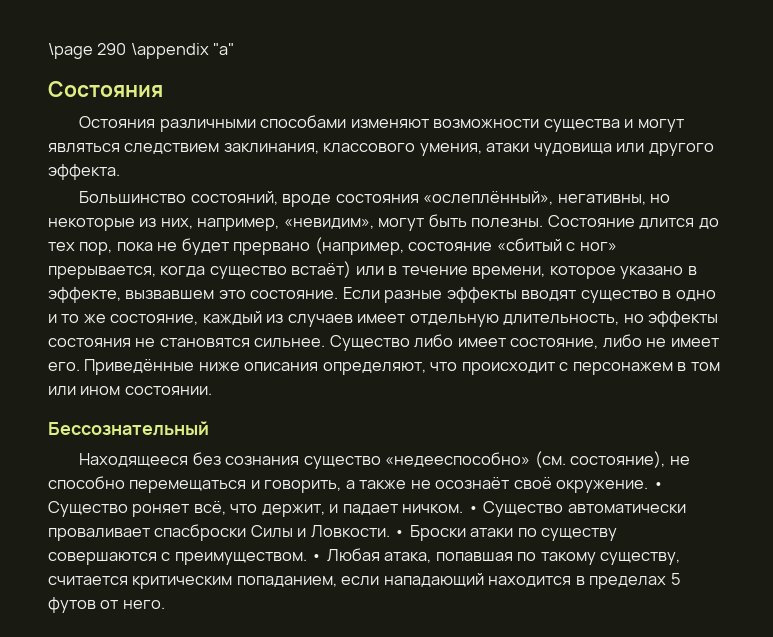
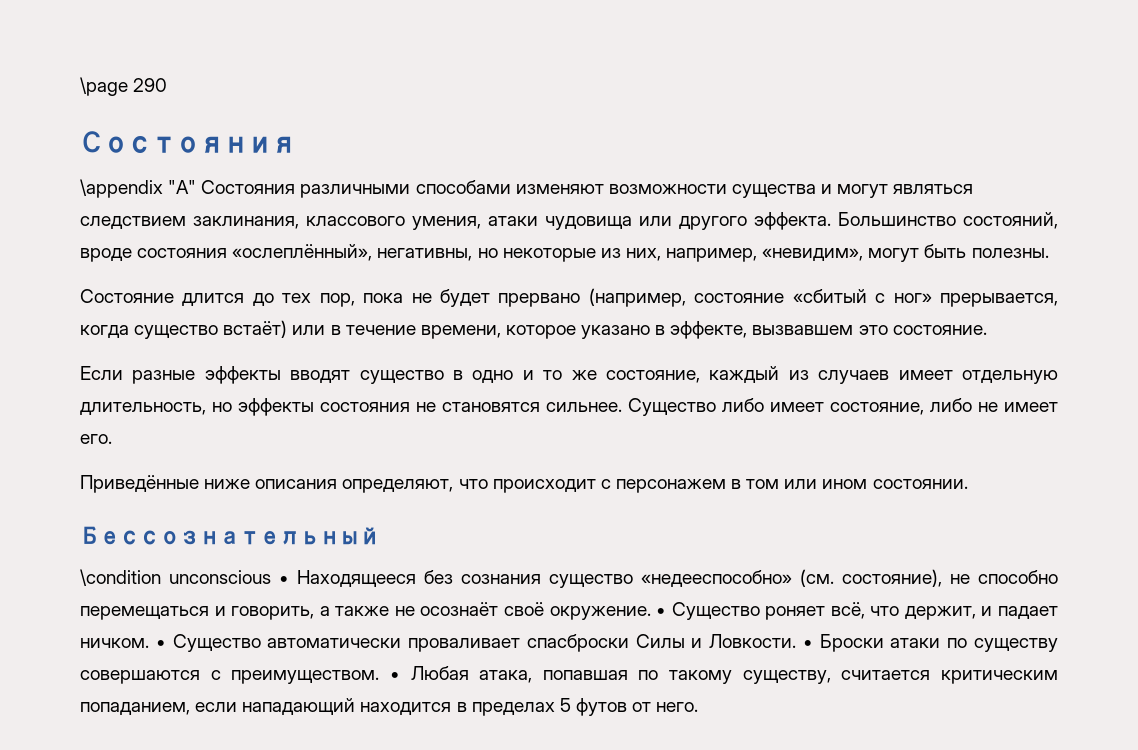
- \page 290 \appendix "a"
+ \page 290
- Остояния различными способами изменяют возможности существа и могут являться следствием заклинания, классового умения, атаки чудовища или другого эффекта.
- Большинство состояний, вроде состояния «ослеплённый», негативны, но некоторые из них, например, «невидим», могут быть полезны. Состояние длится до тех пор, пока не будет прервано (например, состояние «сбитый с ног» прерывается, когда существо встаёт) или в течение времени, которое указано в эффекте, вызвавшем это состояние. Если разные эффекты вводят существо в одно и то же состояние, каждый из случаев имеет отдельную длительность, но эффекты состояния не становятся сильнее.
+ \appendix "A" Coстояния различными способами изменяют возможности существа и могут являться следствием заклинания, классового умения, атаки чудовища или другого эффекта. Большинство состояний, вроде состояния «ослеплённый», негативны, но некоторые из них, например, «невидим», могут быть полезны.
+ Состояние длится до тех пор, пока не будет прервано (например, состояние «сбитый с ног» прерывается, когда существо встаёт) или в течение времени, которое указано в эффекте, вызвавшем это состояние.
+ Если разные эффекты вводят существо в одно и то же состояние, каждый из случаев имеет отдельную длительность, но эффекты состояния не становятся сильнее.
- Существо либо имеет состояние, либо не имеет его. Приведённые ниже описания определяют, что происходит с персонажем в том или ином состоянии.
+ Существо либо имеет состояние, либо не имеет его.
+ Приведённые ниже описания определяют, что происходит с персонажем в том или ином состоянии.
- Находящееся без сознания существо «недееспособно» (см. состояние), не способно перемещаться и говорить, а также не осознаёт своё окружение.
+ \condition unconscious • Находящееся без сознания существо «недееспособно» (см. состояние), не способно перемещаться и говорить, а также не осознаёт своё окружение.

